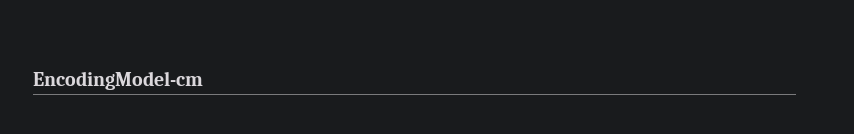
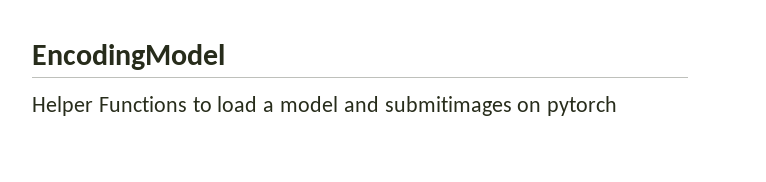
- EncodingModel-cm
+ EncodingModel
+ Helper Functions to load a model and submitimages on pytorch

